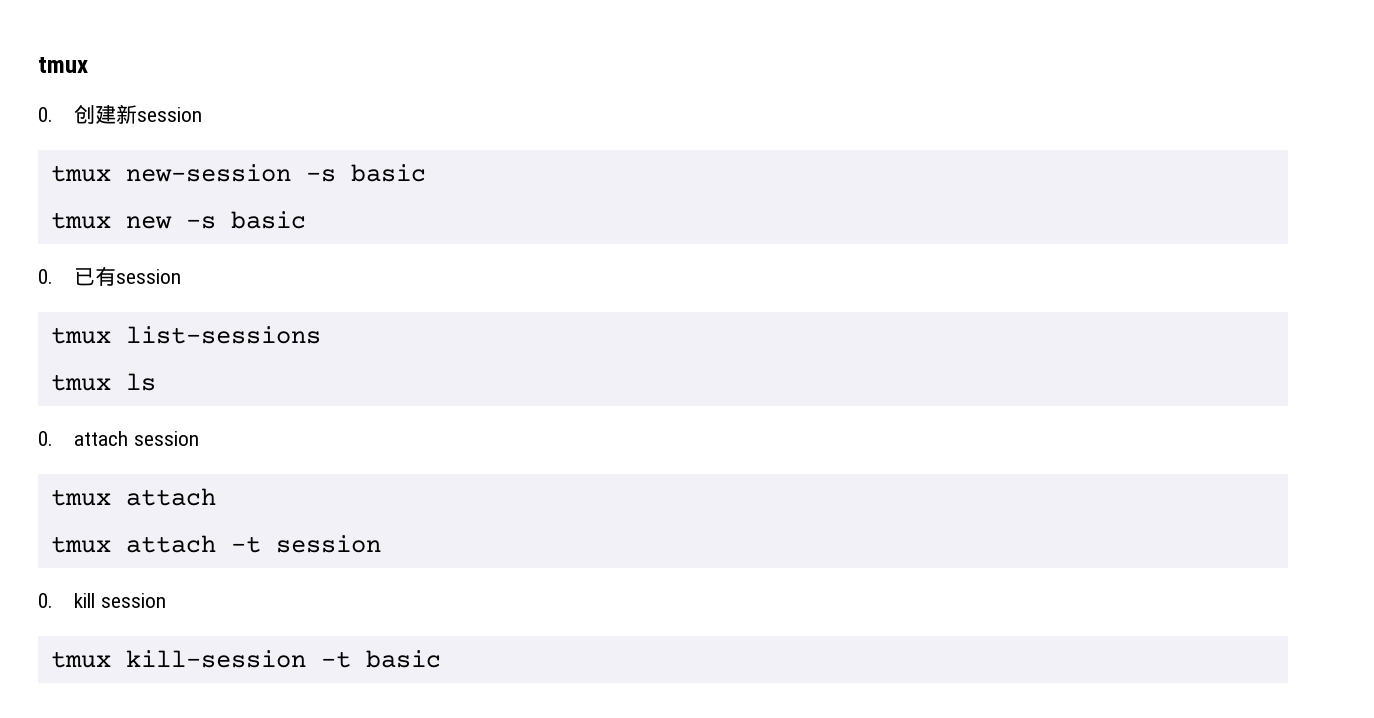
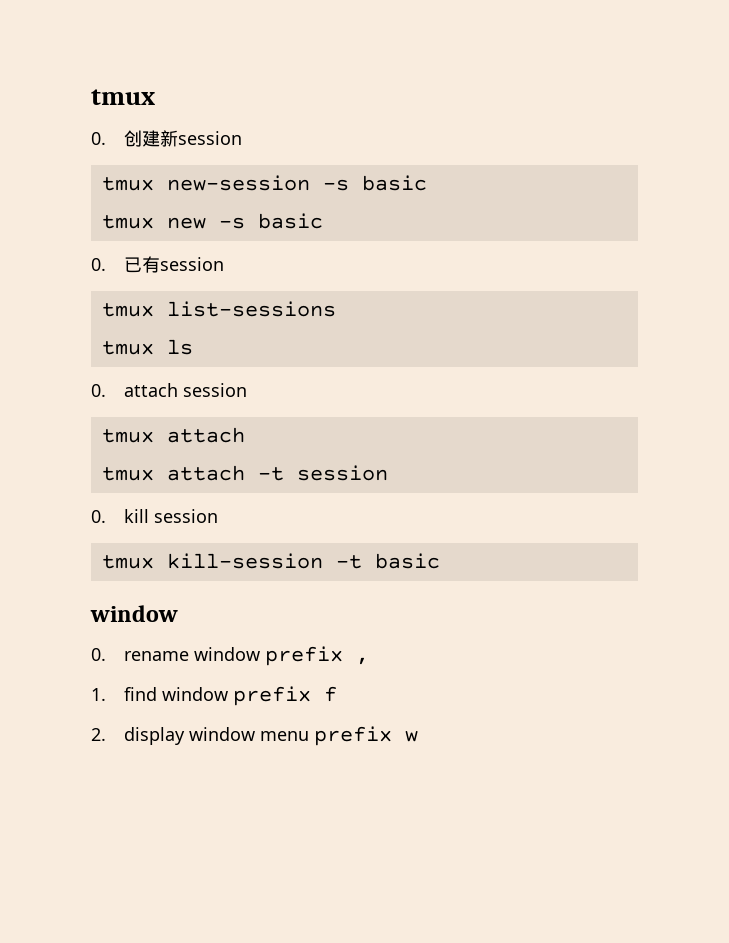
  tmux kill-session -t basic
+ window
+ 0. rename window prefix ,
+ 1. find window prefix f
+ 2. display window menu prefix w

